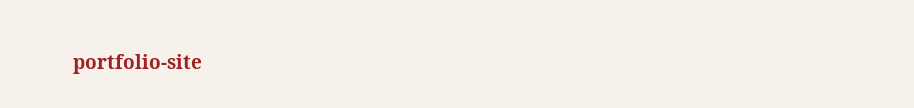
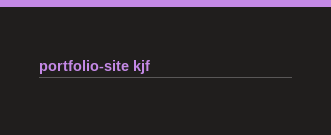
- portfolio-site
+ portfolio-site kjf

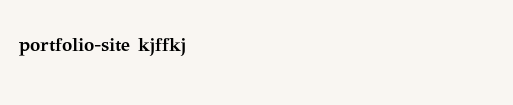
- portfolio-site kjf
+ portfolio-site kjffkj

